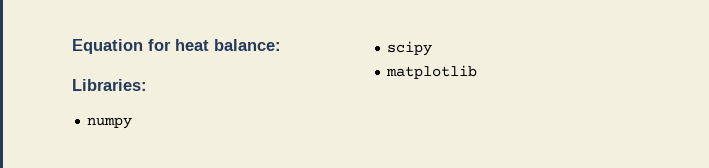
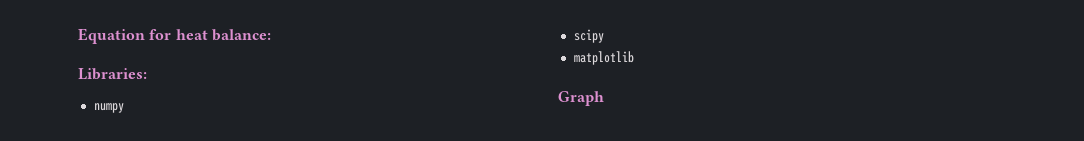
+ Graph

